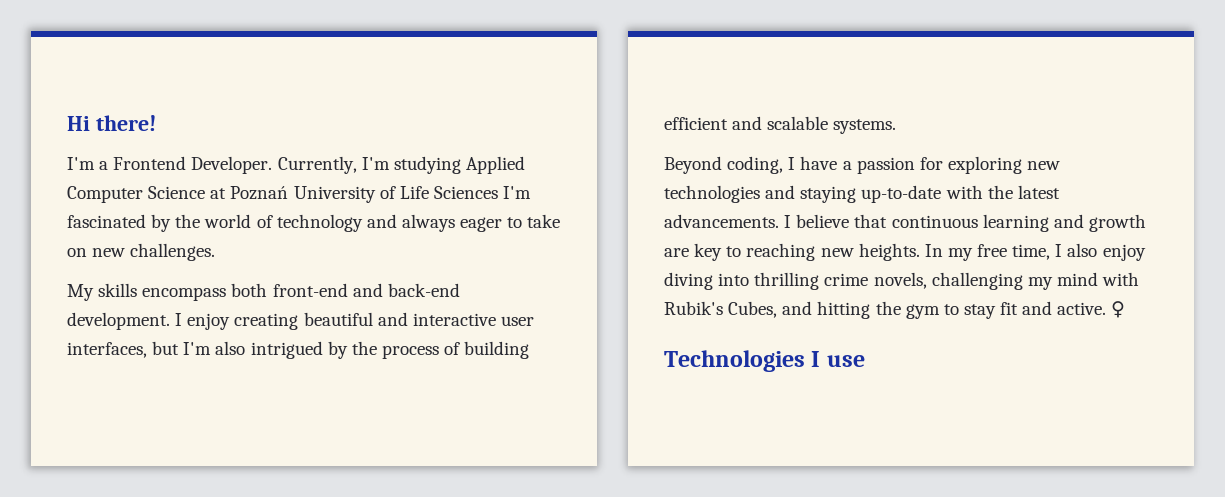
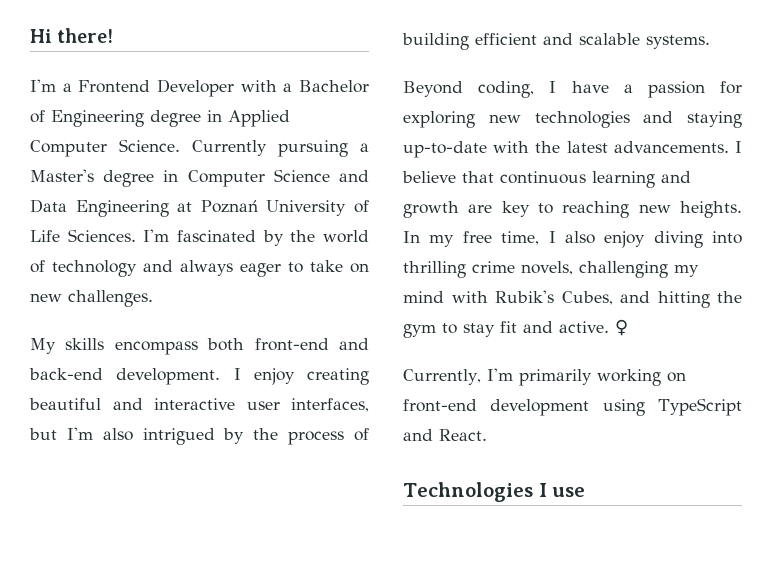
- I'm a Frontend Developer. Currently, I'm studying Applied Computer Science at Poznań University of Life Sciences I'm fascinated by the world of technology and always eager to take on new challenges.
+ I'm a Frontend Developer with a Bachelor of Engineering degree in Applied Computer Science. Currently pursuing a Master's degree in Computer Science and Data Engineering at Poznań University of Life Sciences. I'm fascinated by the world of technology and always eager to take on new challenges.
+ Currently, I'm primarily working on front-end development using TypeScript and React.

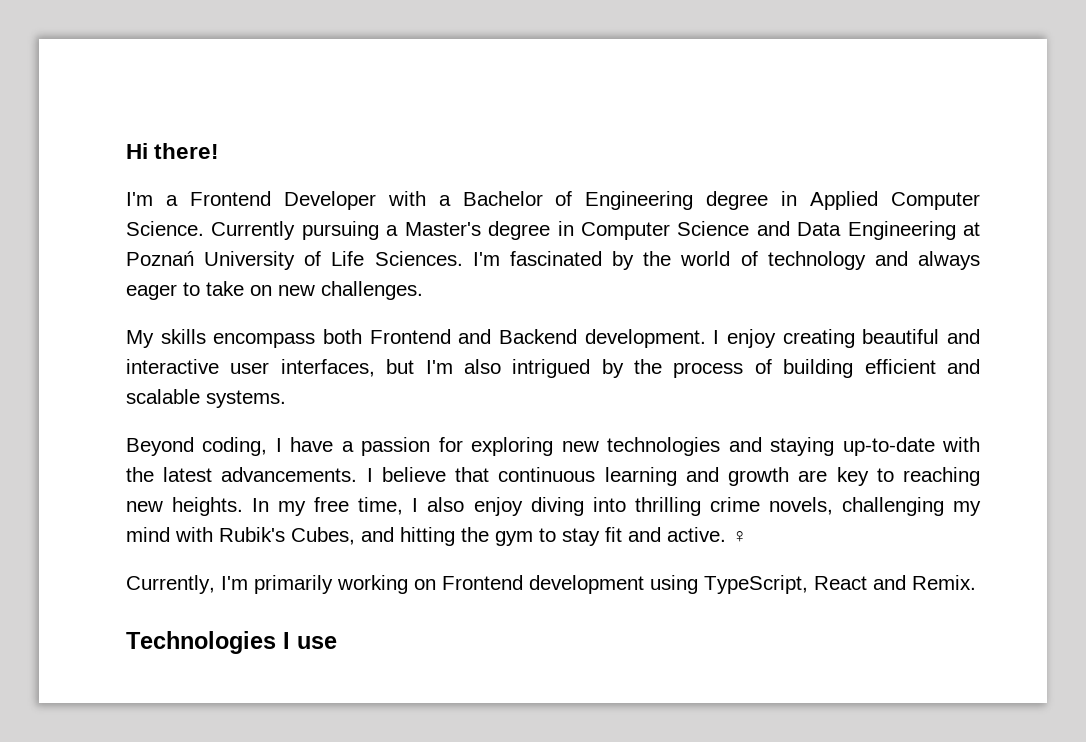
- My skills encompass both front-end and back-end development.
+ My skills encompass both Frontend and Backend development.
- Currently, I'm primarily working on front-end development using TypeScript and React.
+ Currently, I'm primarily working on Frontend development using TypeScript, React and Remix.

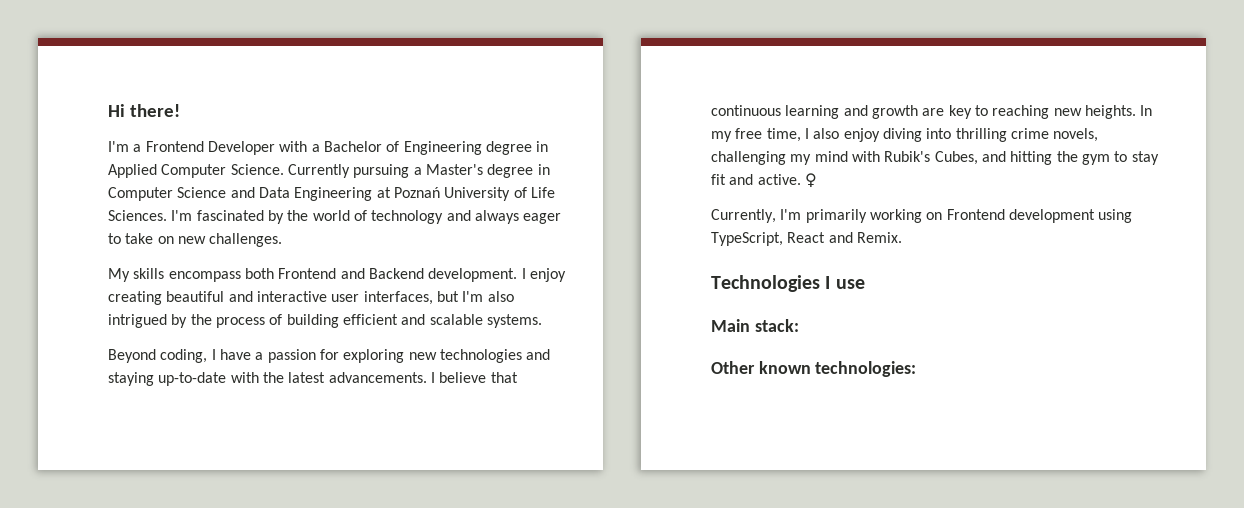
+ Main stack:
+ Other known technologies:

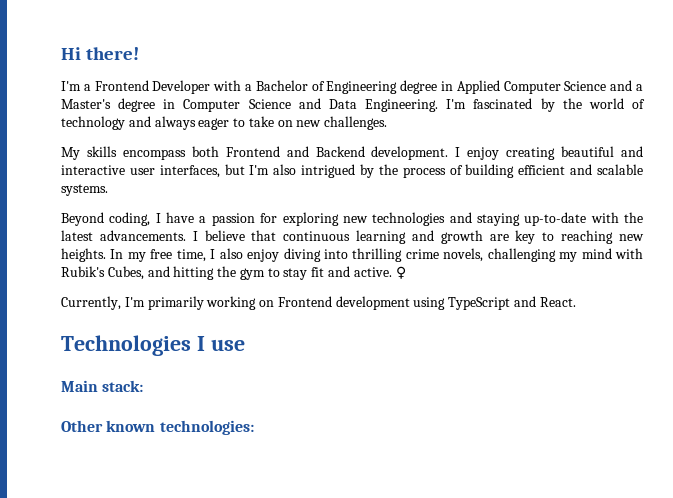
- I'm a Frontend Developer with a Bachelor of Engineering degree in Applied Computer Science. Currently pursuing a Master's degree in Computer Science and Data Engineering at Poznań University of Life Sciences.
+ I'm a Frontend Developer with a Bachelor of Engineering degree in Applied Computer Science and a Master's degree in Computer Science and Data Engineering.
- Currently, I'm primarily working on Frontend development using TypeScript, React and Remix.
+ Currently, I'm primarily working on Frontend development using TypeScript and React.

